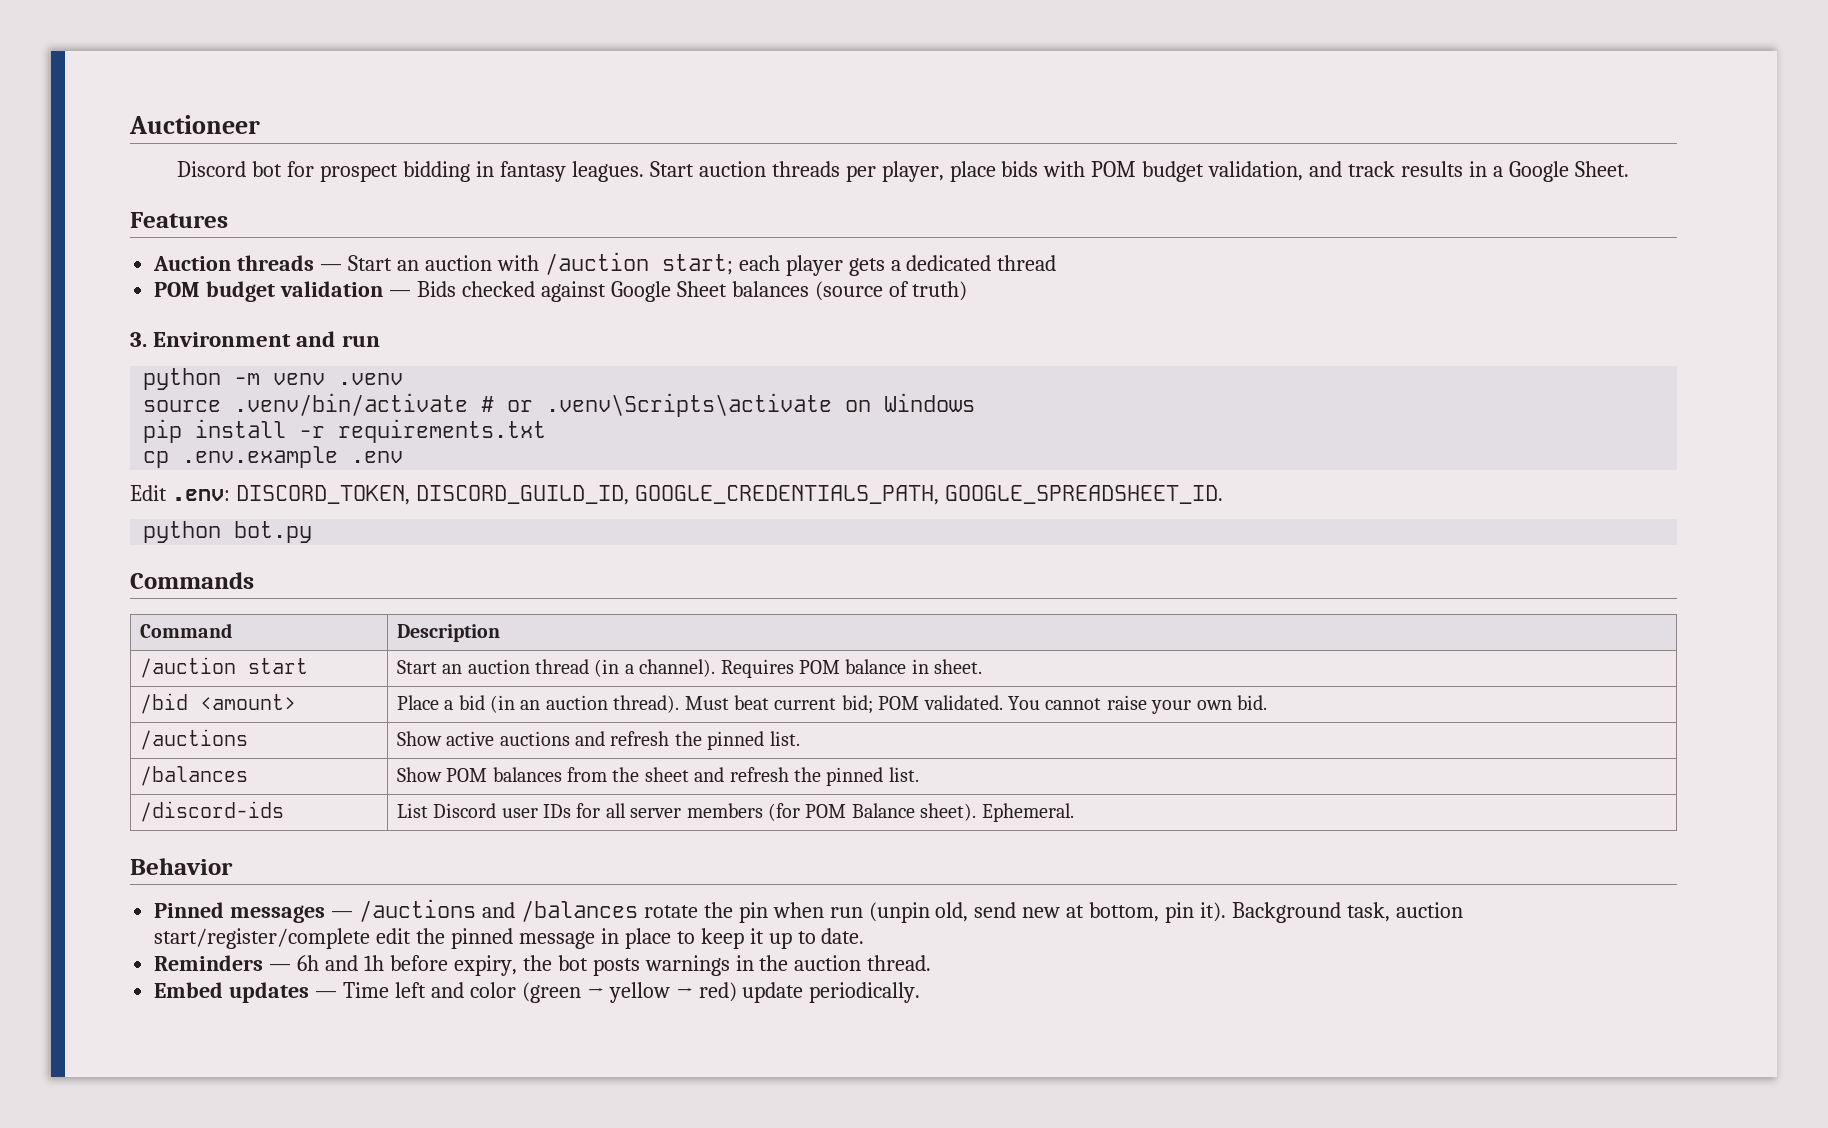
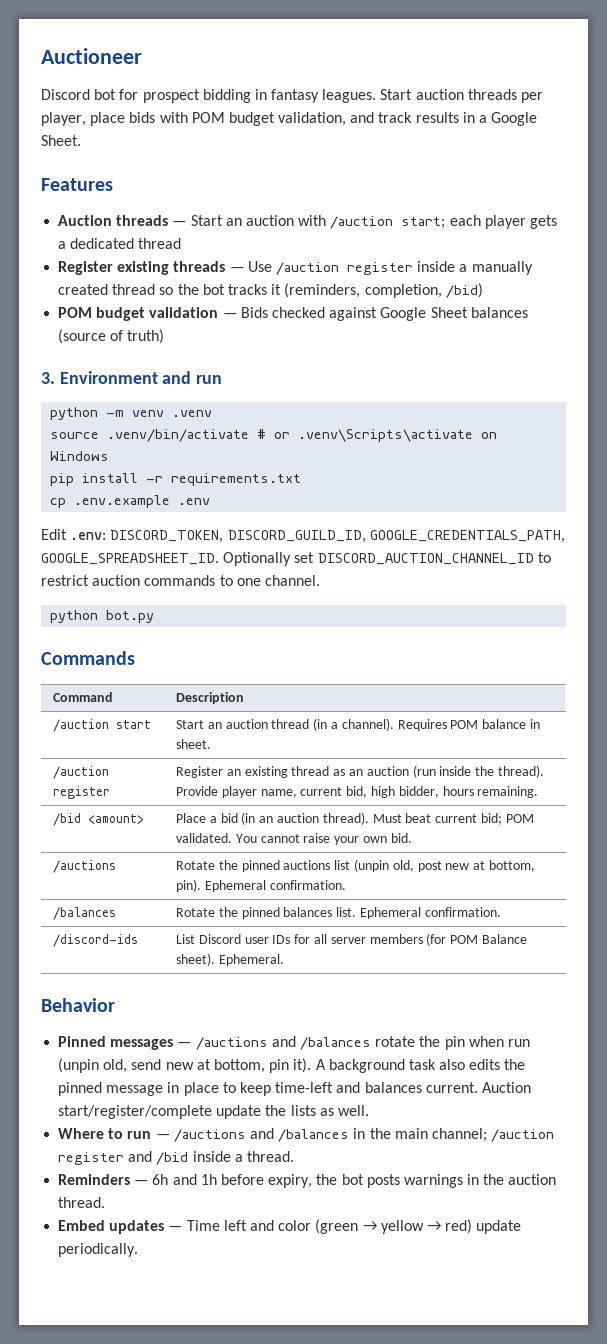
+ Register existing threads — Use /auction register inside a manually created thread so the bot tracks it (reminders, completion, /bid)
+ Optionally set DISCORD_AUCTION_CHANNEL_ID to restrict auction commands to one channel.
+ /auction register | Register an existing thread as an auction (run inside the thread). Provide player name, current bid, high bidder, hours remaining.
- /auctions | Show active auctions and refresh the pinned list.
- /balances | Show POM balances from the sheet and refresh the pinned list.
+ /auctions | Rotate the pinned auctions list (unpin old, post new at bottom, pin). Ephemeral confirmation.
+ /balances | Rotate the pinned balances list. Ephemeral confirmation.
- Background task, auction start/register/complete edit the pinned message in place to keep it up to date.
+ A background task also edits the pinned message in place to keep time-left and balances current. Auction start/register/complete update the lists as well.
+ Where to run — /auctions and /balances in the main channel; /auction register and /bid inside a thread.

